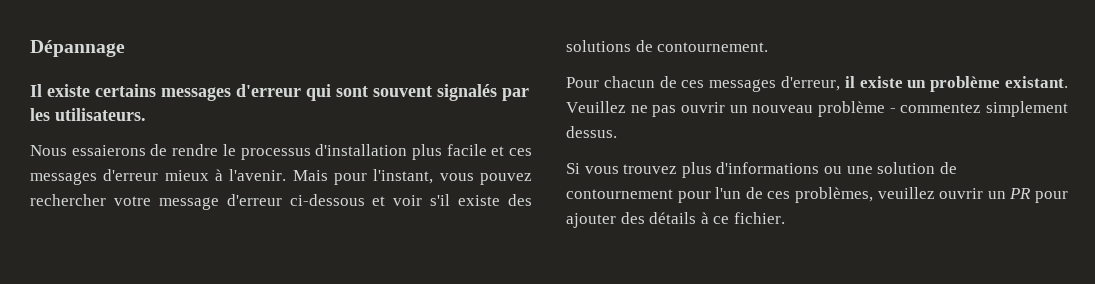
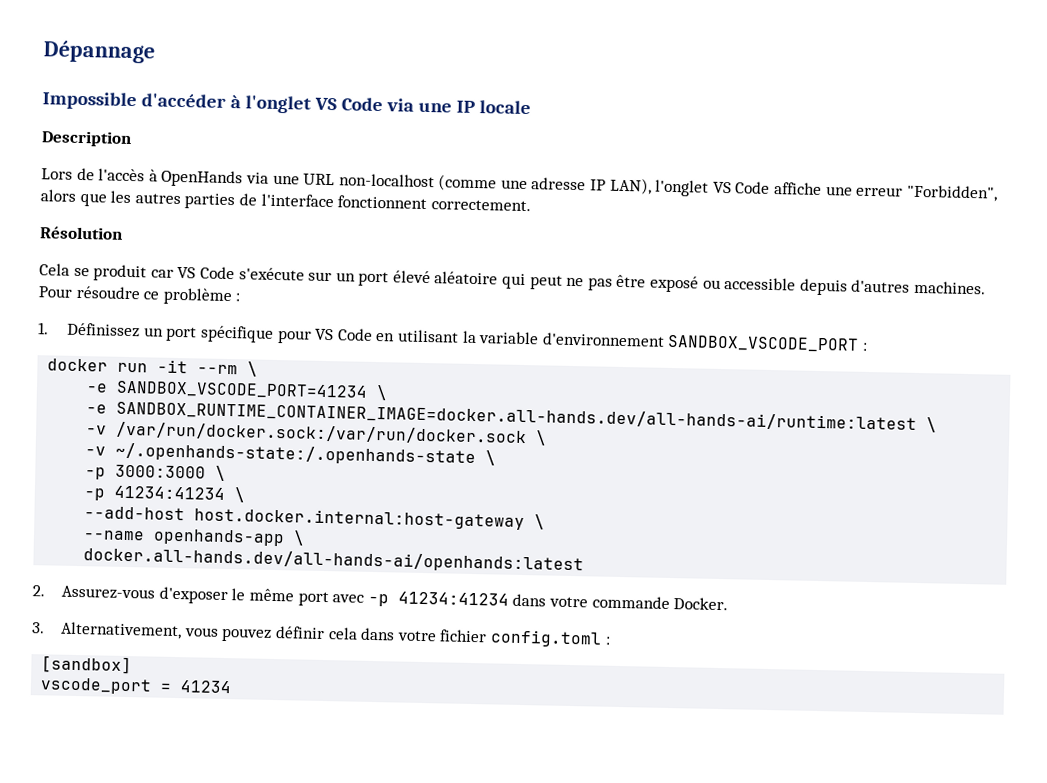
- Il existe certains messages d'erreur qui sont souvent signalés par les utilisateurs.
- Nous essaierons de rendre le processus d'installation plus facile et ces messages d'erreur mieux à l'avenir. Mais pour l'instant, vous pouvez rechercher votre message d'erreur ci-dessous et voir s'il existe des solutions de contournement.
- Pour chacun de ces messages d'erreur, il existe un problème existant. Veuillez ne pas ouvrir un nouveau problème - commentez simplement dessus.
- Si vous trouvez plus d'informations ou une solution de contournement pour l'un de ces problèmes, veuillez ouvrir un PR pour ajouter des détails à ce fichier.
+ Impossible d'accéder à l'onglet VS Code via une IP locale
+ Description
+ Lors de l'accès à OpenHands via une URL non-localhost (comme une adresse IP LAN), l'onglet VS Code affiche une erreur "Forbidden", alors que les autres parties de l'interface fonctionnent correctement.
+ Résolution
+ Cela se produit car VS Code s'exécute sur un port élevé aléatoire qui peut ne pas être exposé ou accessible depuis d'autres machines. Pour résoudre ce problème :
+ 1. Définissez un port spécifique pour VS Code en utilisant la variable d'environnement SANDBOX_VSCODE_PORT :
+ docker run -it --rm \
+ -e SANDBOX_VSCODE_PORT=41234 \
+ -e SANDBOX_RUNTIME_CONTAINER_IMAGE=docker.all-hands.dev/all-hands-ai/runtime:latest \
+ -v /var/run/docker.sock:/var/run/docker.sock \
+ -v ~/.openhands-state:/.openhands-state \
+ -p 3000:3000 \
+ -p 41234:41234 \
+ --add-host host.docker.internal:host-gateway \
+ --name openhands-app \
+ docker.all-hands.dev/all-hands-ai/openhands:latest
+ 2. Assurez-vous d'exposer le même port avec -p 41234:41234 dans votre commande Docker.
+ 3. Alternativement, vous pouvez définir cela dans votre fichier config.toml :
+ [sandbox]
+ vscode_port = 41234

